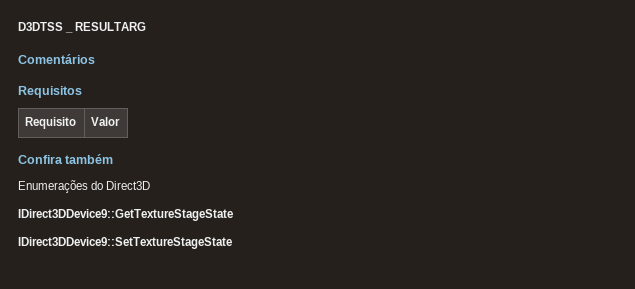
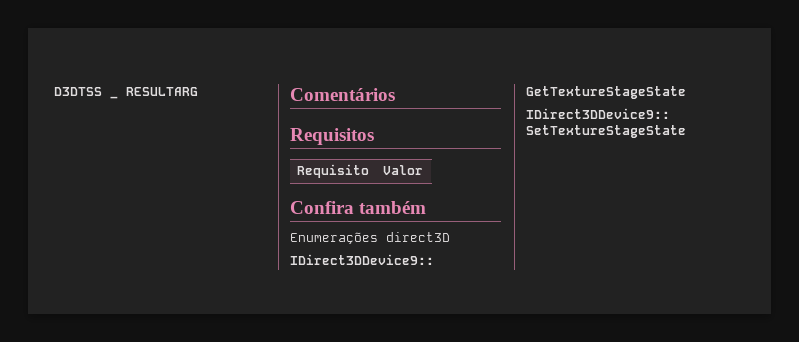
- Enumerações do Direct3D
+ Enumerações direct3D

